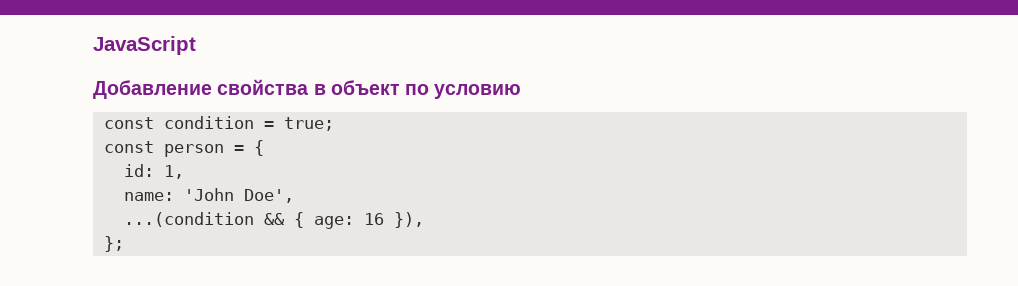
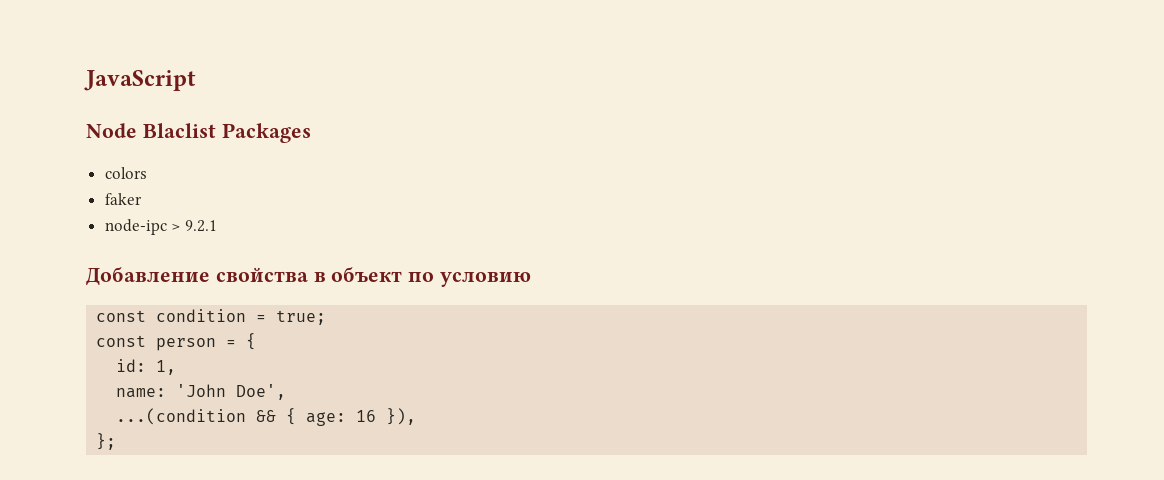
+ Node Blaclist Packages
+ colors
+ faker
+ node-ipc > 9.2.1

